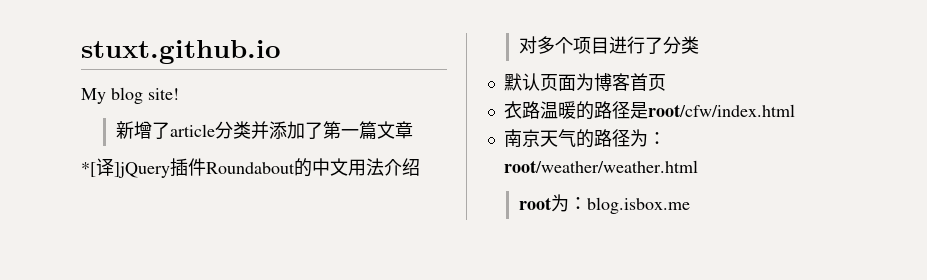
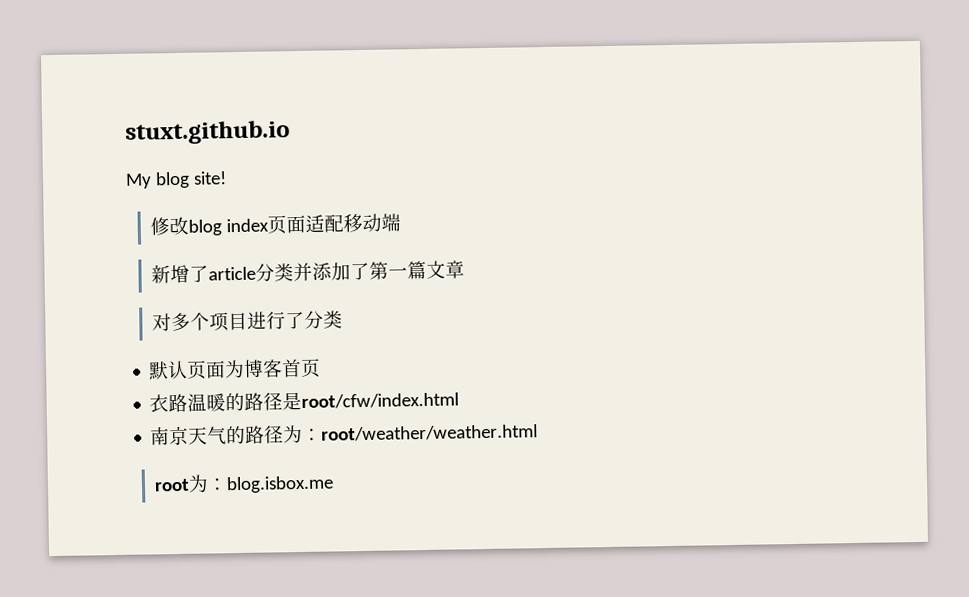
+ 修改blog index页面适配移动端
- *[译]jQuery插件Roundabout的中文用法介绍

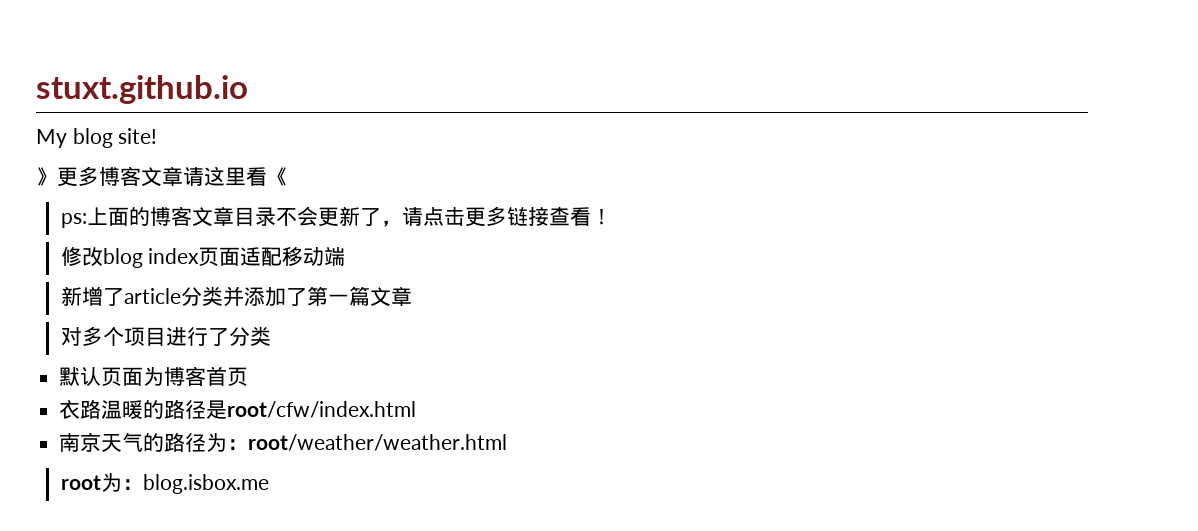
+ 》更多博客文章请这里看《
+ ps:上面的博客文章目录不会更新了，请点击更多链接查看！

